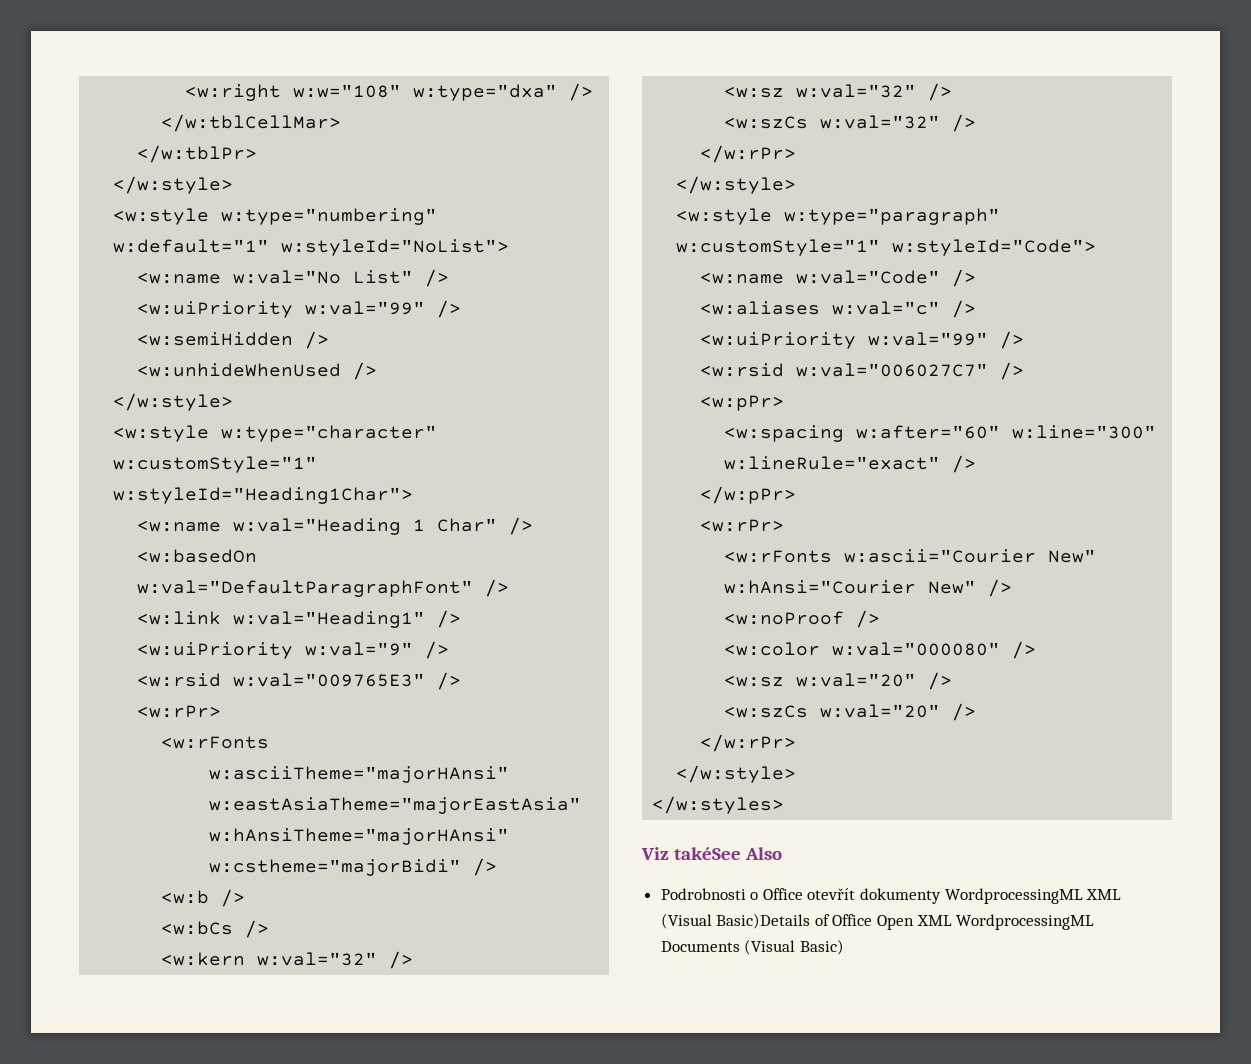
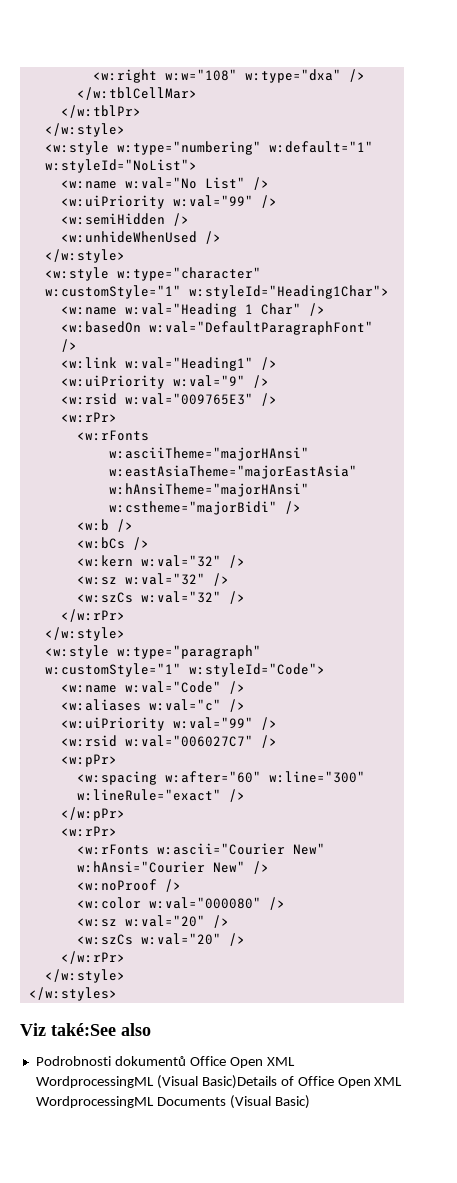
- Viz takéSee Also
+ Viz také:See also
- Podrobnosti o Office otevřít dokumenty WordprocessingML XML (Visual Basic)Details of Office Open XML WordprocessingML Documents (Visual Basic)
+ Podrobnosti dokumentů Office Open XML WordprocessingML (Visual Basic)Details of Office Open XML WordprocessingML Documents (Visual Basic)

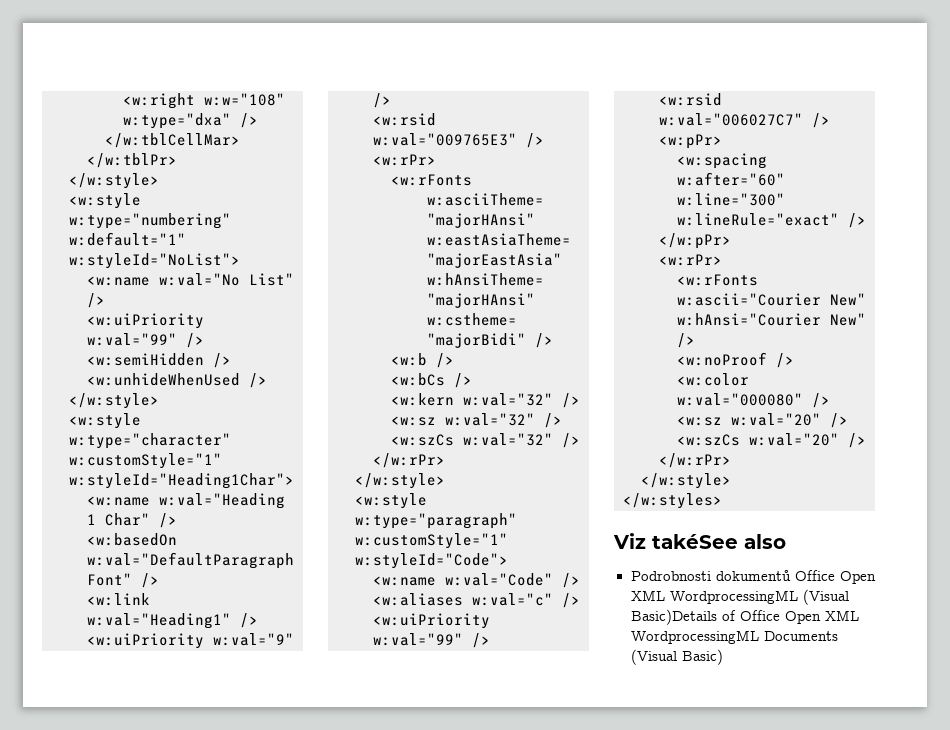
- Viz také:See also
+ Viz takéSee also

